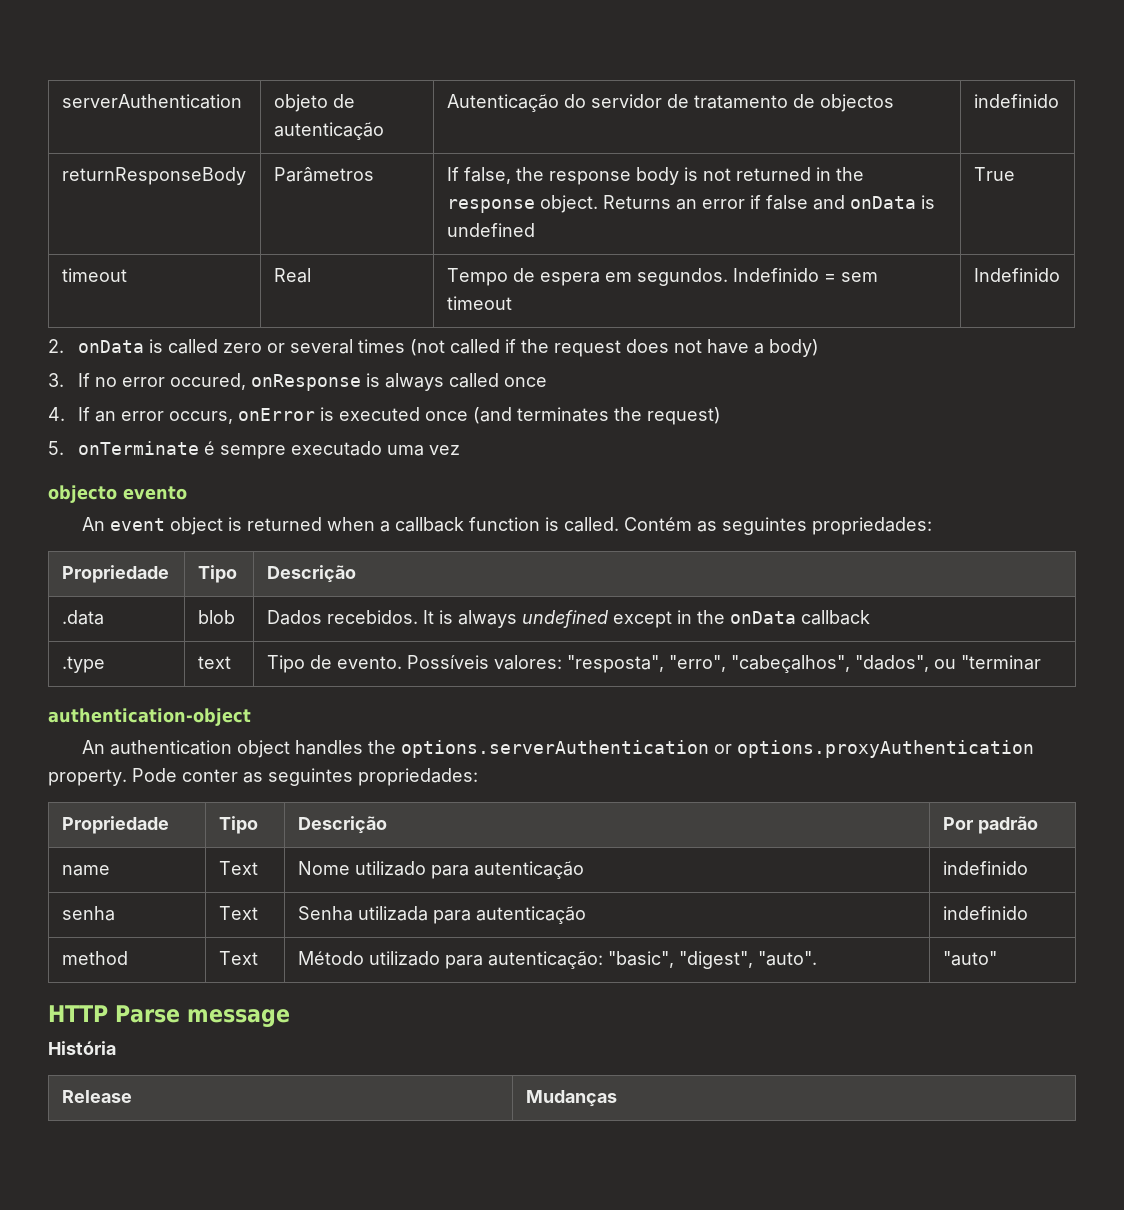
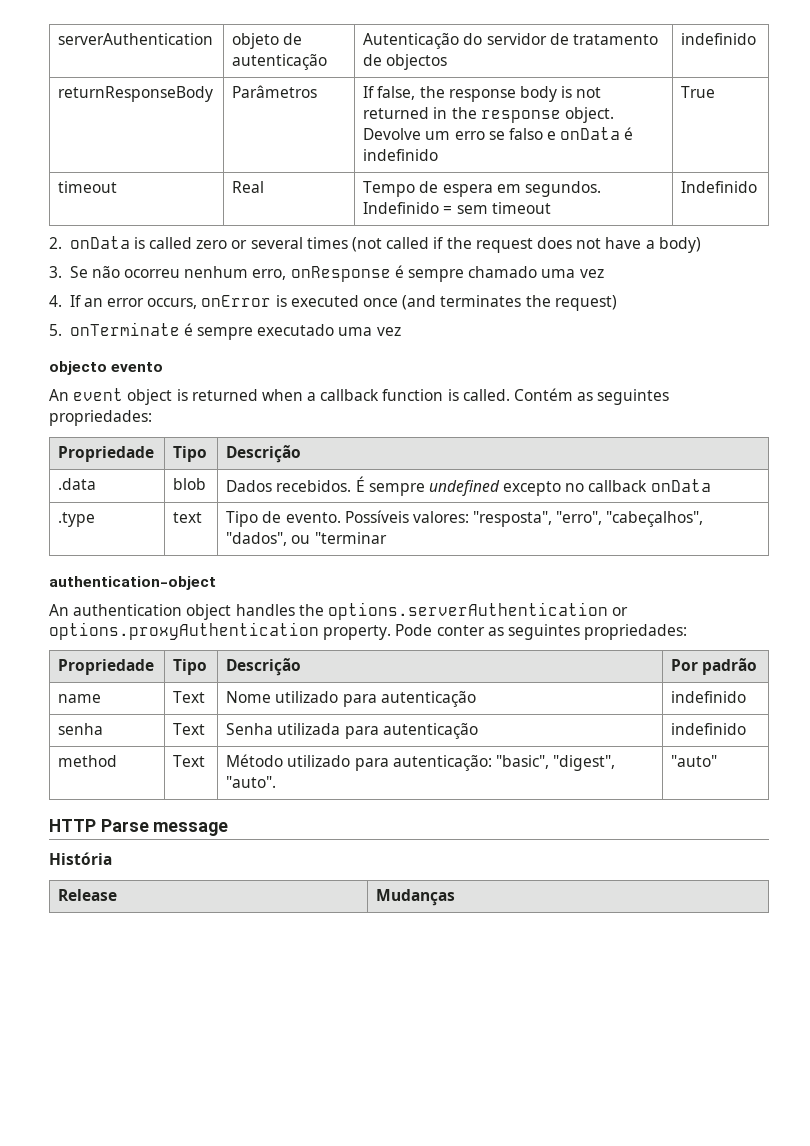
- returnResponseBody | Parâmetros | If false, the response body is not returned in the response object. Returns an error if false and onData is undefined | True
+ returnResponseBody | Parâmetros | If false, the response body is not returned in the response object. Devolve um erro se falso e onData é indefinido | True
- 3. If no error occured, onResponse is always called once
+ 3. Se não ocorreu nenhum erro, onResponse é sempre chamado uma vez
- .data | blob | Dados recebidos. It is always undefined except in the onData callback
+ .data | blob | Dados recebidos. É sempre undefined excepto no callback onData

